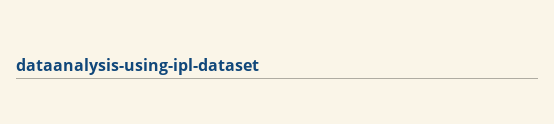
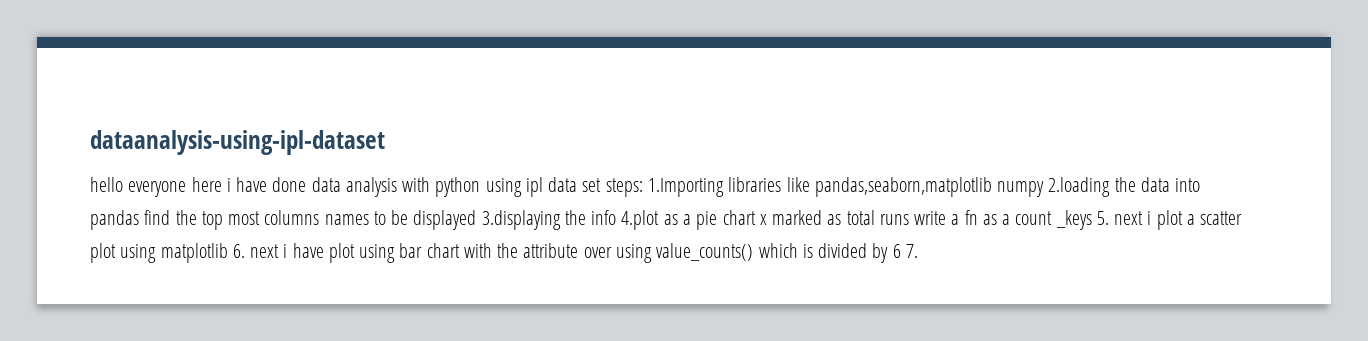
+ hello everyone here i have done data analysis with python using ipl data set steps: 1.Importing libraries like pandas,seaborn,matplotlib numpy 2.loading the data into pandas find the top most columns names to be displayed 3.displaying the info 4.plot as a pie chart x marked as total runs write a fn as a count _keys 5. next i plot a scatter plot using matplotlib 6. next i have plot using bar chart with the attribute over using value_counts() which is divided by 6 7.

